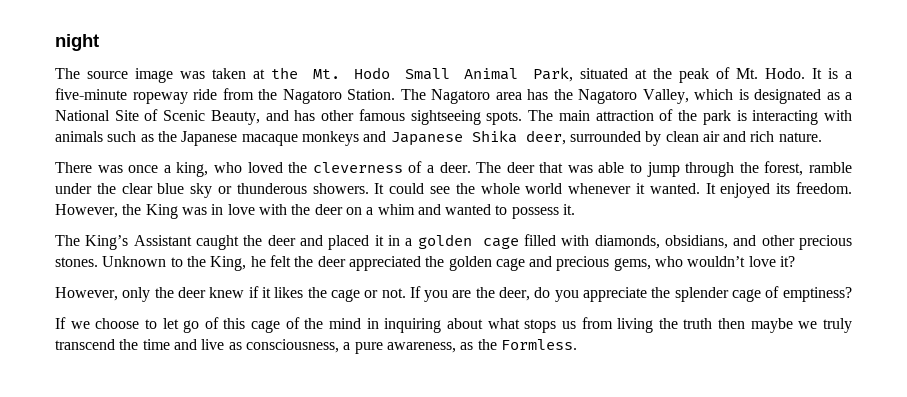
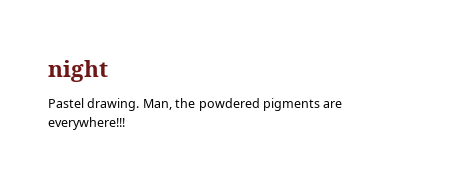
- The source image was taken at the Mt. Hodo Small Animal Park, situated at the peak of Mt. Hodo. It is a five-minute ropeway ride from the Nagatoro Station. The Nagatoro area has the Nagatoro Valley, which is designated as a National Site of Scenic Beauty, and has other famous sightseeing spots. The main attraction of the park is interacting with animals such as the Japanese macaque monkeys and Japanese Shika deer, surrounded by clean air and rich nature.
- There was once a king, who loved the cleverness of a deer. The deer that was able to jump through the forest, ramble under the clear blue sky or thunderous showers. It could see the whole world whenever it wanted. It enjoyed its freedom. However, the King was in love with the deer on a whim and wanted to possess it.
- The King’s Assistant caught the deer and placed it in a golden cage filled with diamonds, obsidians, and other precious stones. Unknown to the King, he felt the deer appreciated the golden cage and precious gems, who wouldn’t love it?
- However, only the deer knew if it likes the cage or not. If you are the deer, do you appreciate the splender cage of emptiness?
- If we choose to let go of this cage of the mind in inquiring about what stops us from living the truth then maybe we truly transcend the time and live as consciousness, a pure awareness, as the Formless.
+ Pastel drawing. Man, the powdered pigments are everywhere!!!

